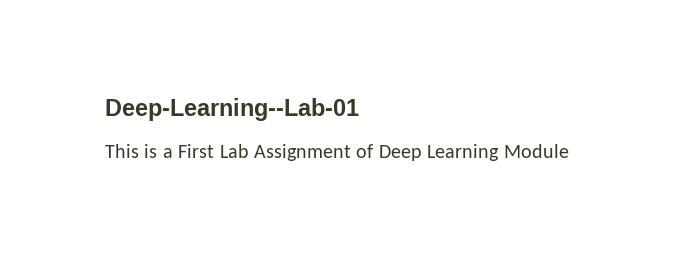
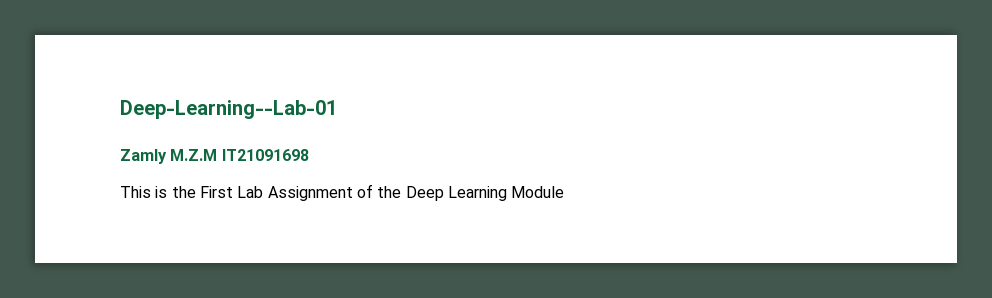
+ Zamly M.Z.M IT21091698
- This is a First Lab Assignment of Deep Learning Module
+ This is the First Lab Assignment of the Deep Learning Module

